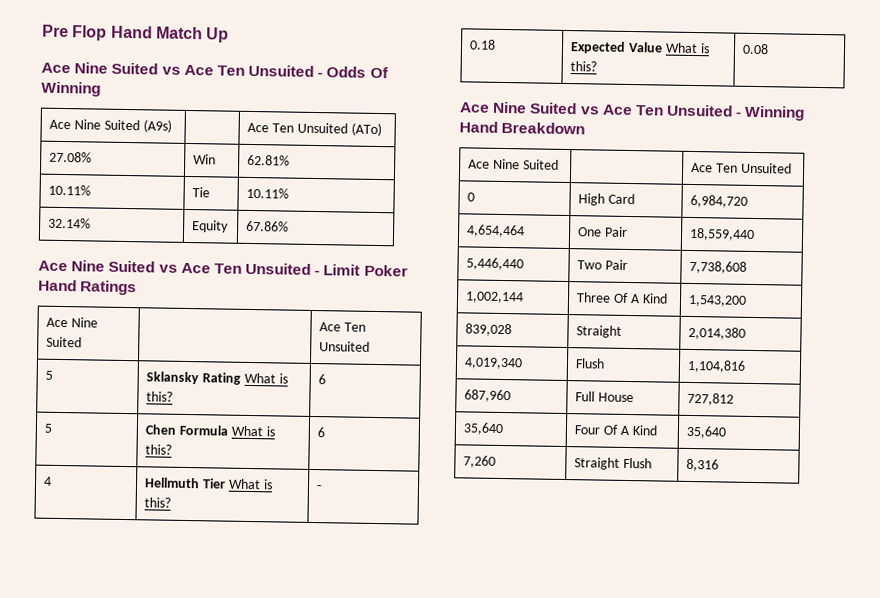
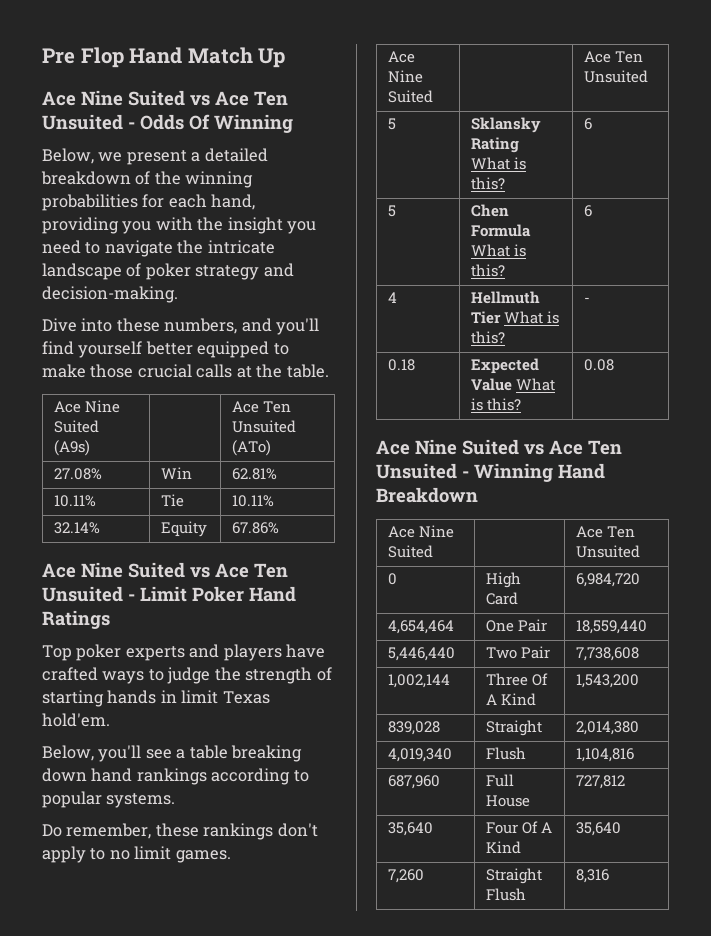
+ Below, we present a detailed breakdown of the winning probabilities for each hand, providing you with the insight you need to navigate the intricate landscape of poker strategy and decision-making.
+ Dive into these numbers, and you'll find yourself better equipped to make those crucial calls at the table.
+ Top poker experts and players have crafted ways to judge the strength of starting hands in limit Texas hold'em.
+ Below, you'll see a table breaking down hand rankings according to popular systems.
+ Do remember, these rankings don't apply to no limit games.

